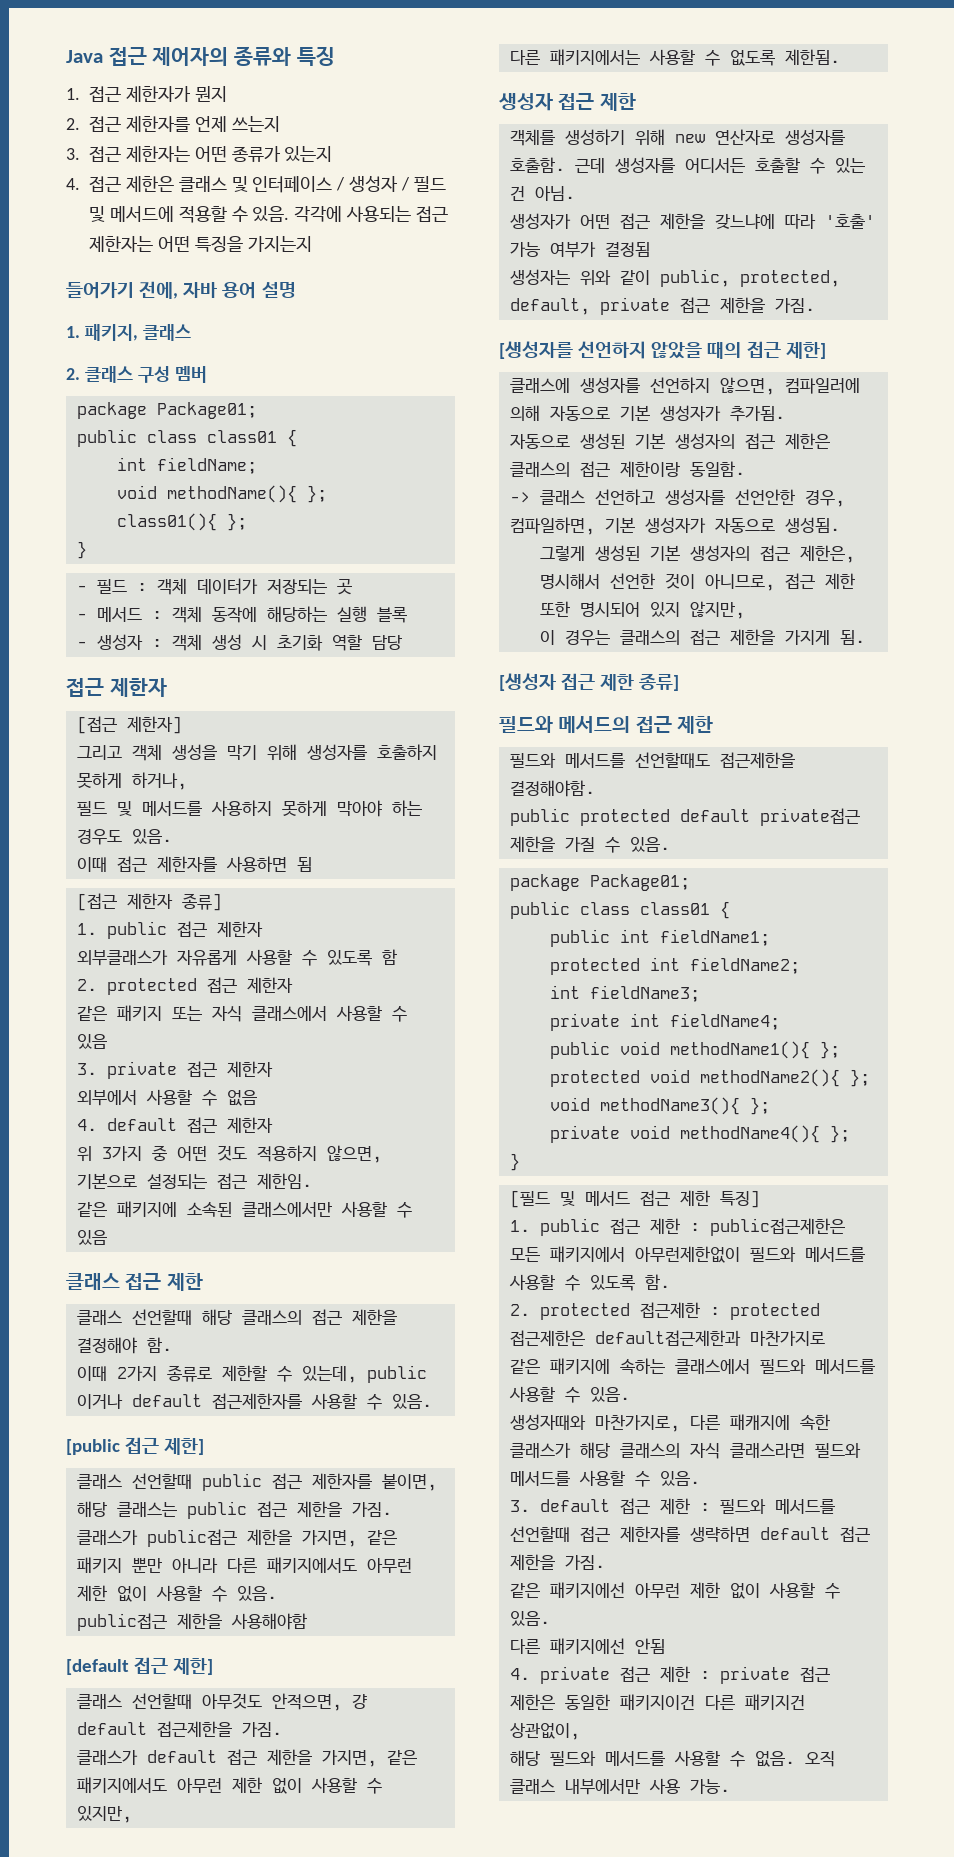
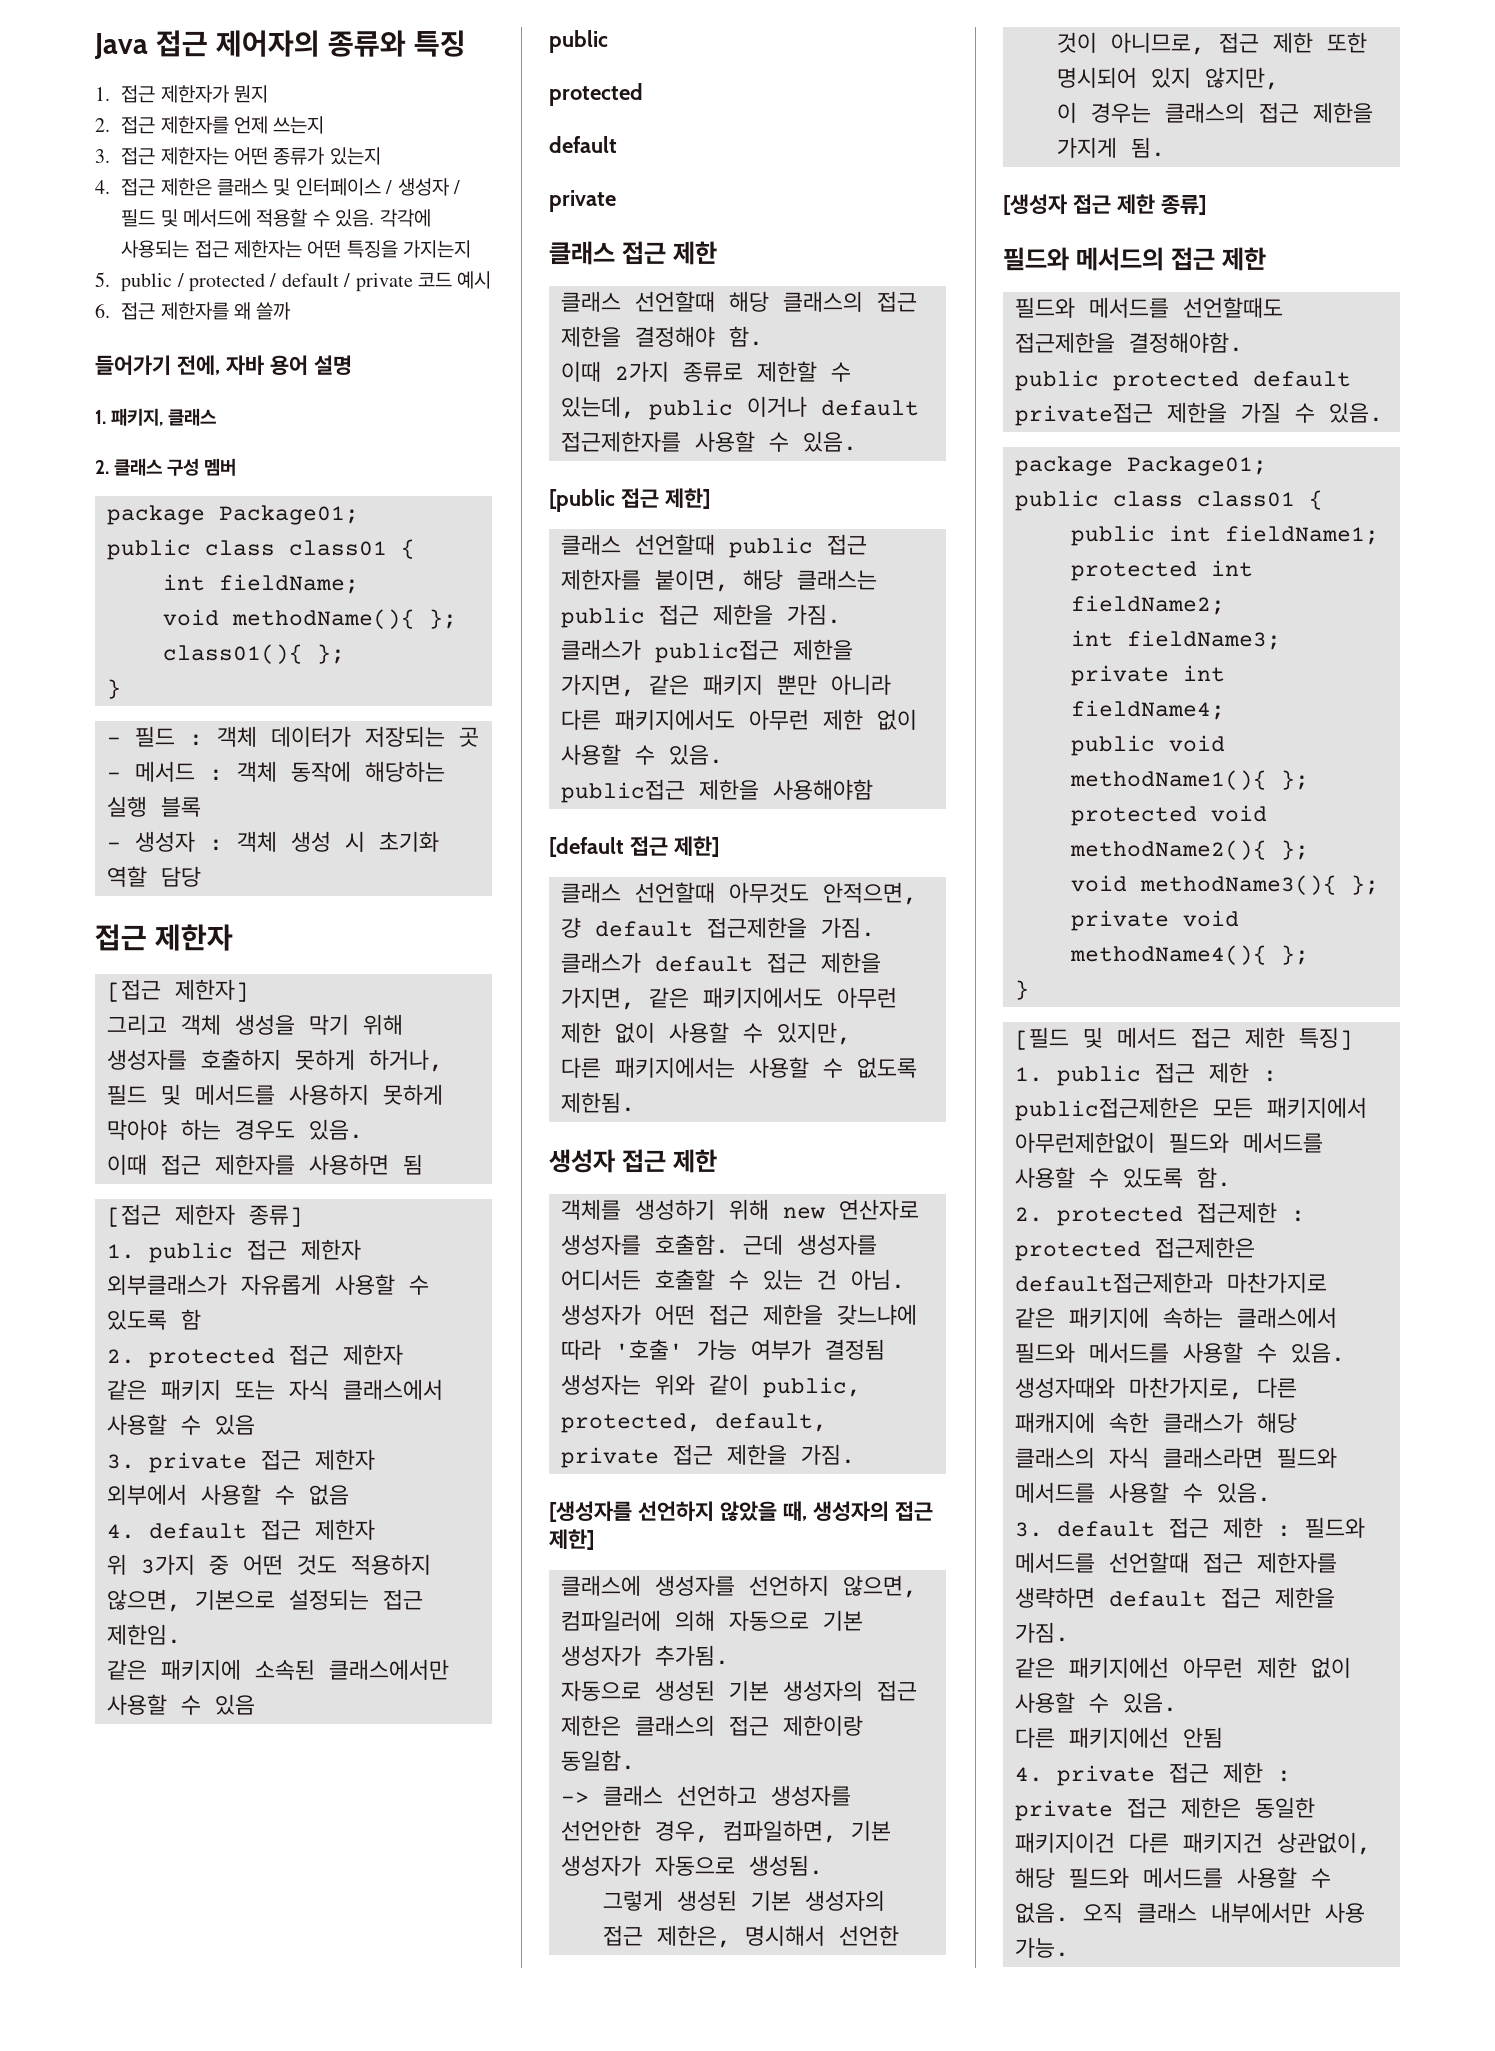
+ 5. public / protected / default / private 코드 예시
+ 6. 접근 제한자를 왜 쓸까
  같은 패키지에 소속된 클래스에서만 사용할 수 있음
+ public
+ protected
+ default
+ private
- [생성자를 선언하지 않았을 때의 접근 제한]
+ [생성자를 선언하지 않았을 때, 생성자의 접근 제한]

